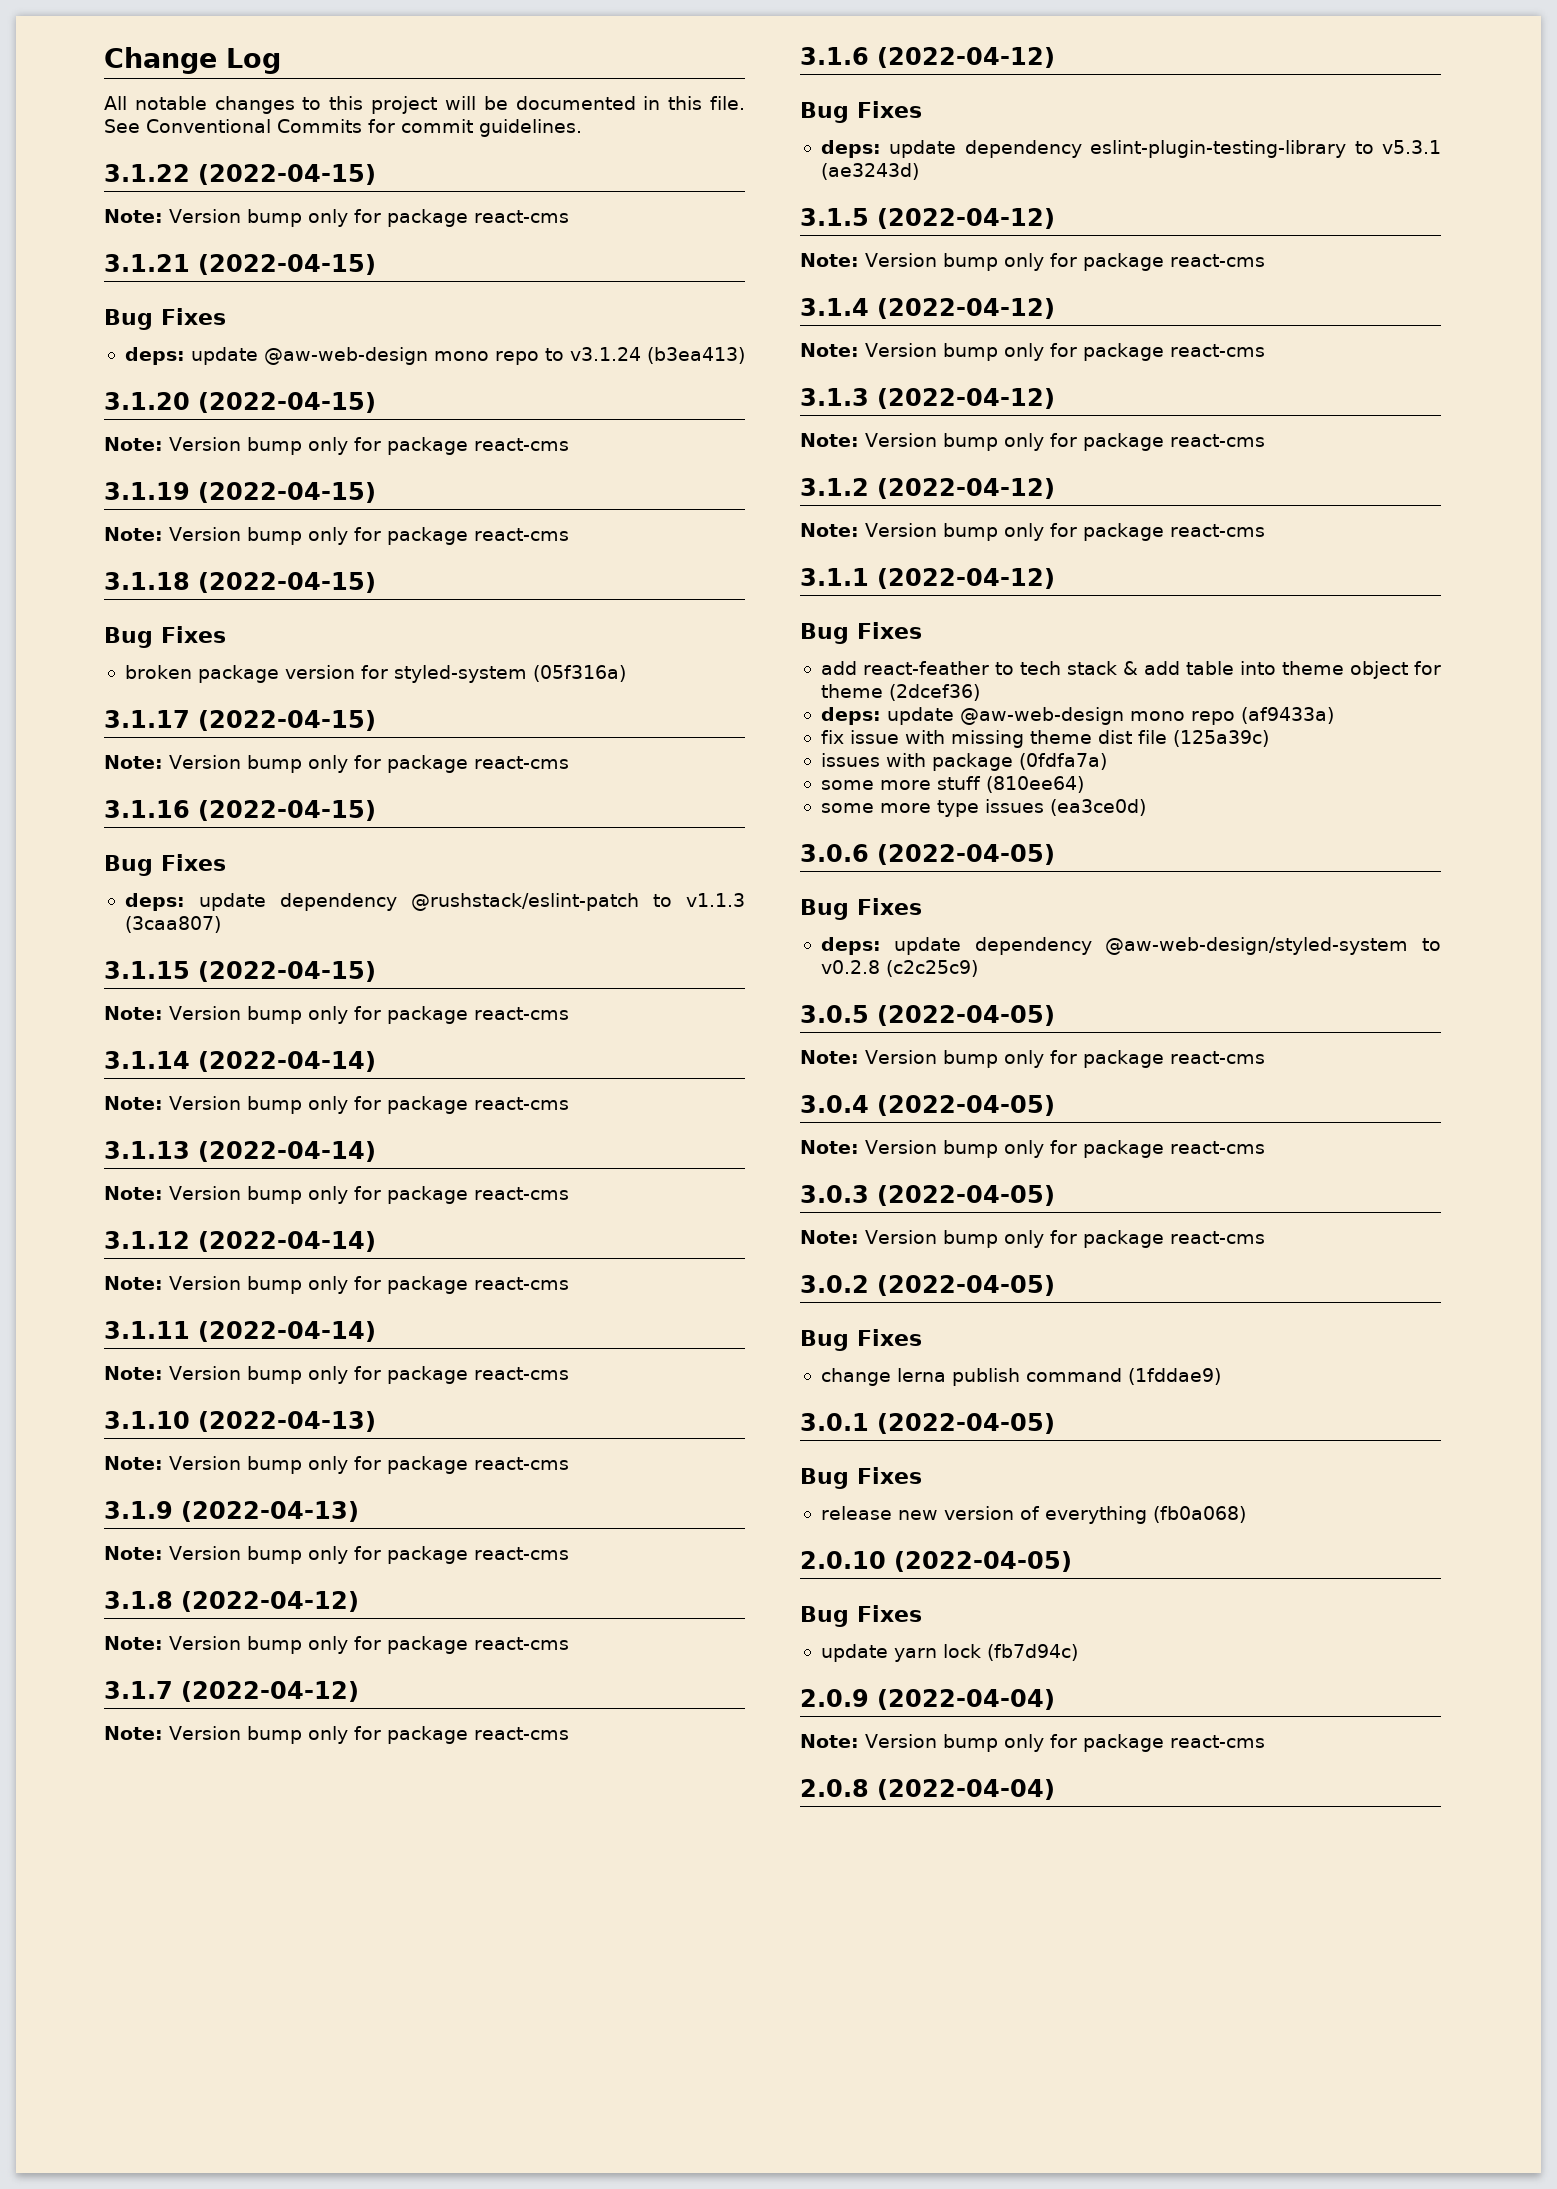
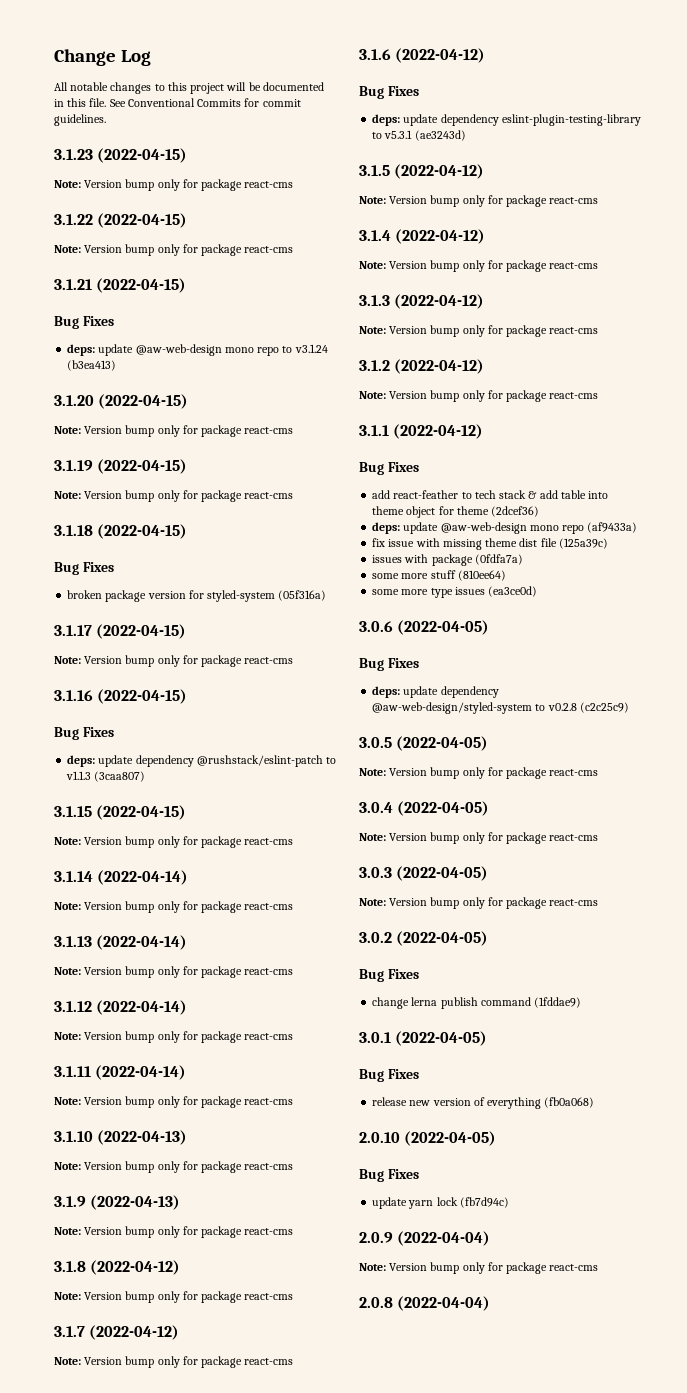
+ 3.1.23 (2022-04-15)
+ Note: Version bump only for package react-cms

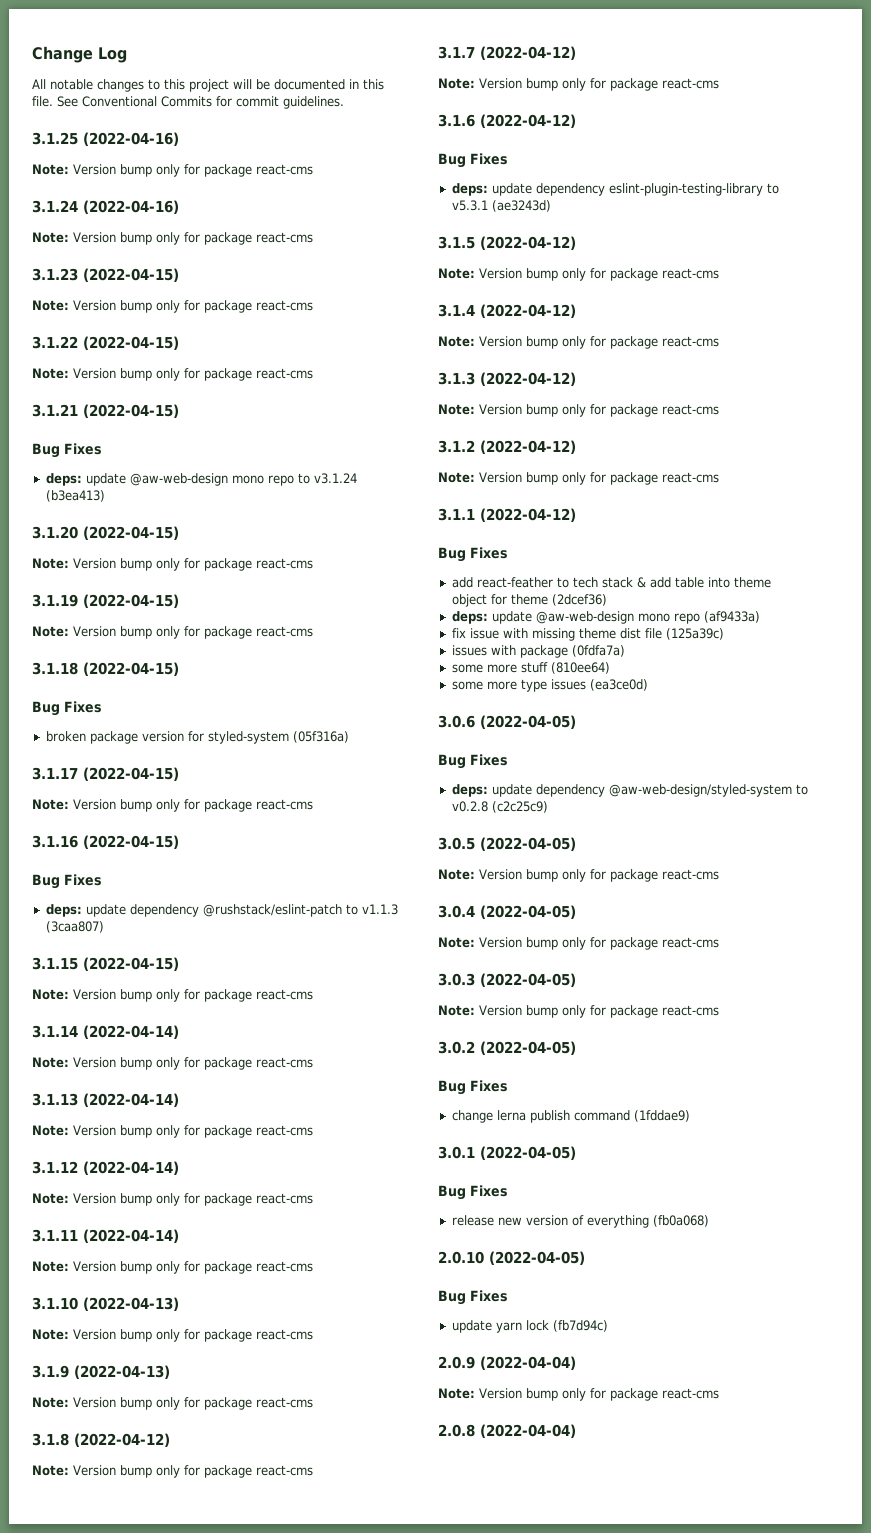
+ 3.1.25 (2022-04-16)
+ Note: Version bump only for package react-cms
+ 3.1.24 (2022-04-16)
+ Note: Version bump only for package react-cms

